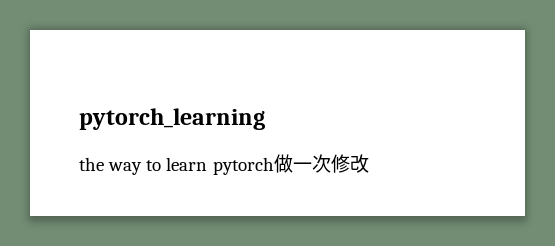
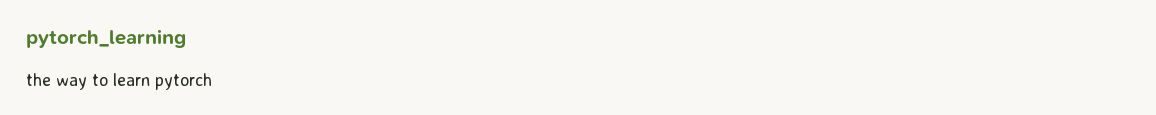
- the way to learn pytorch做一次修改
+ the way to learn pytorch

